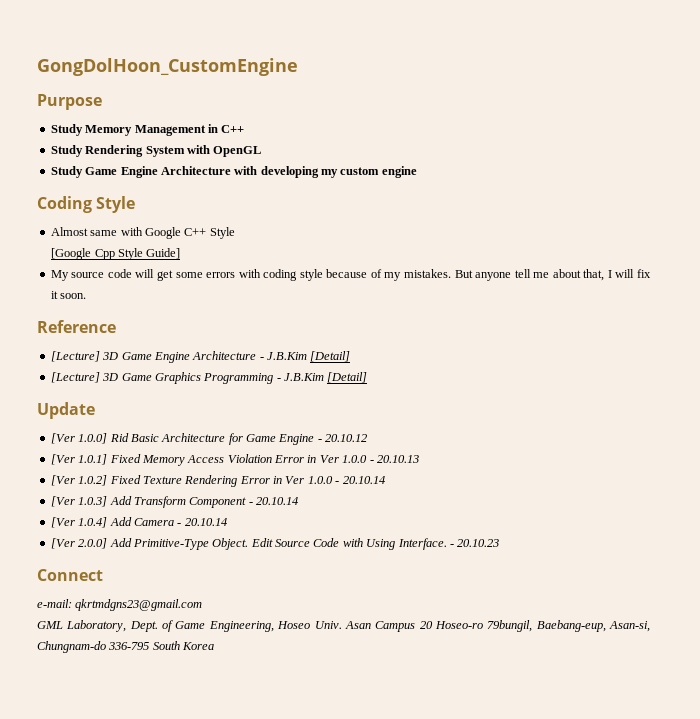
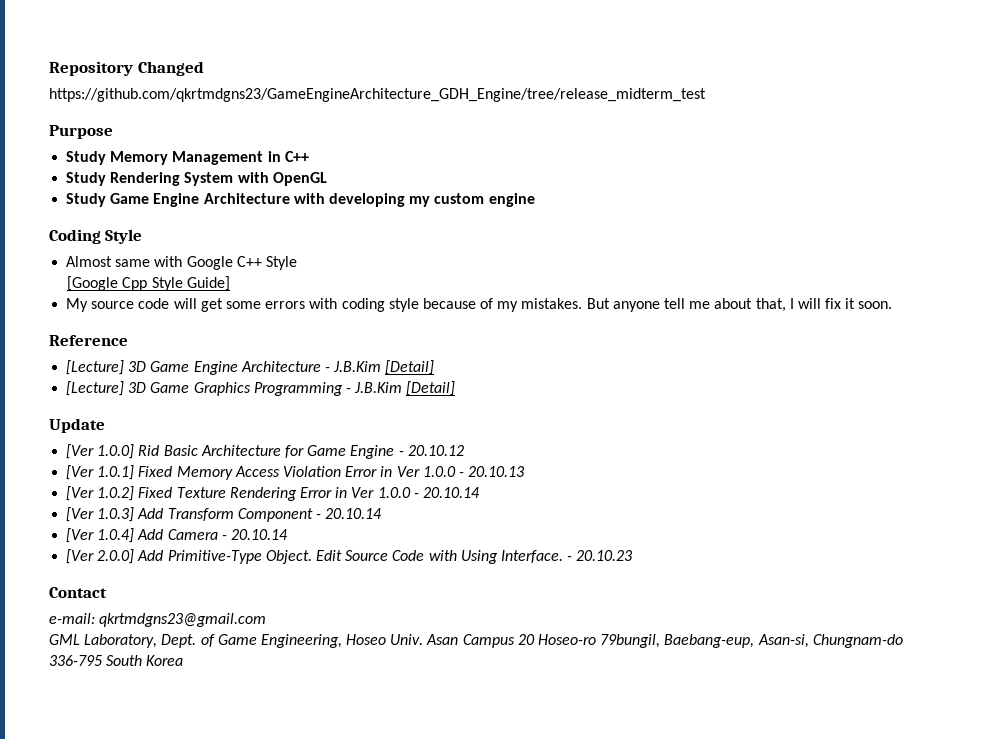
- GongDolHoon_CustomEngine
+ Repository Changed
+ https://github.com/qkrtmdgns23/GameEngineArchitecture_GDH_Engine/tree/release_midterm_test
- Connect
+ Contact

